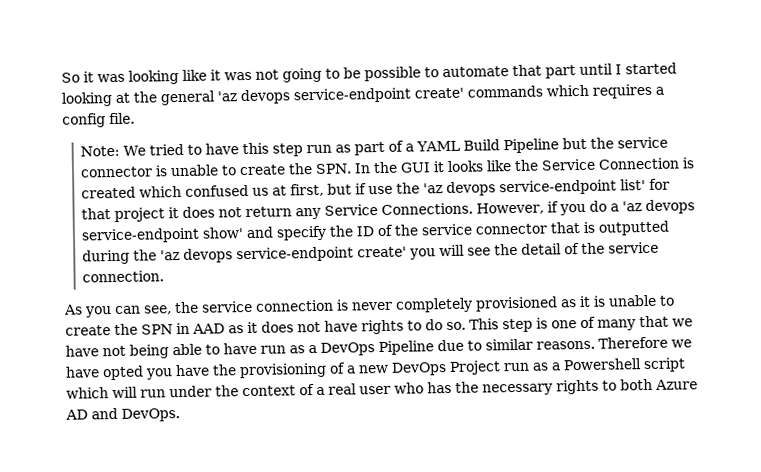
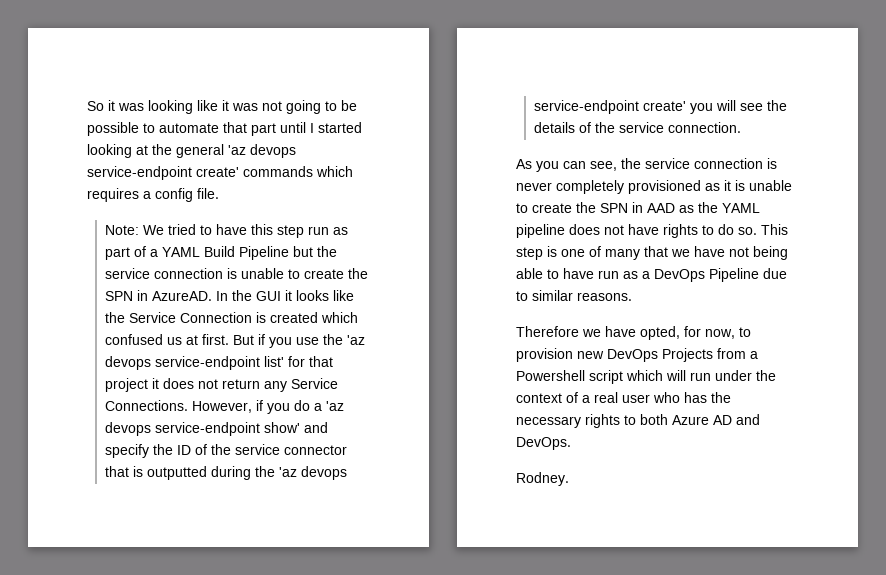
- Note: We tried to have this step run as part of a YAML Build Pipeline but the service connector is unable to create the SPN. In the GUI it looks like the Service Connection is created which confused us at first, but if use the 'az devops service-endpoint list' for that project it does not return any Service Connections.
+ Note: We tried to have this step run as part of a YAML Build Pipeline but the service connection is unable to create the SPN in AzureAD. In the GUI it looks like the Service Connection is created which confused us at first. But if you use the 'az devops service-endpoint list' for that project it does not return any Service Connections.
- However, if you do a 'az devops service-endpoint show' and specify the ID of the service connector that is outputted during the 'az devops service-endpoint create' you will see the detail of the service connection.
+ However, if you do a 'az devops service-endpoint show' and specify the ID of the service connector that is outputted during the 'az devops service-endpoint create' you will see the details of the service connection.
- As you can see, the service connection is never completely provisioned as it is unable to create the SPN in AAD as it does not have rights to do so.
+ As you can see, the service connection is never completely provisioned as it is unable to create the SPN in AAD as the YAML pipeline does not have rights to do so.
- This step is one of many that we have not being able to have run as a DevOps Pipeline due to similar reasons. Therefore we have opted you have the provisioning of a new DevOps Project run as a Powershell script which will run under the context of a real user who has the necessary rights to both Azure AD and DevOps.
+ This step is one of many that we have not being able to have run as a DevOps Pipeline due to similar reasons.
+ Therefore we have opted, for now, to provision new DevOps Projects from a Powershell script which will run under the context of a real user who has the necessary rights to both Azure AD and DevOps.
+ Rodney.

